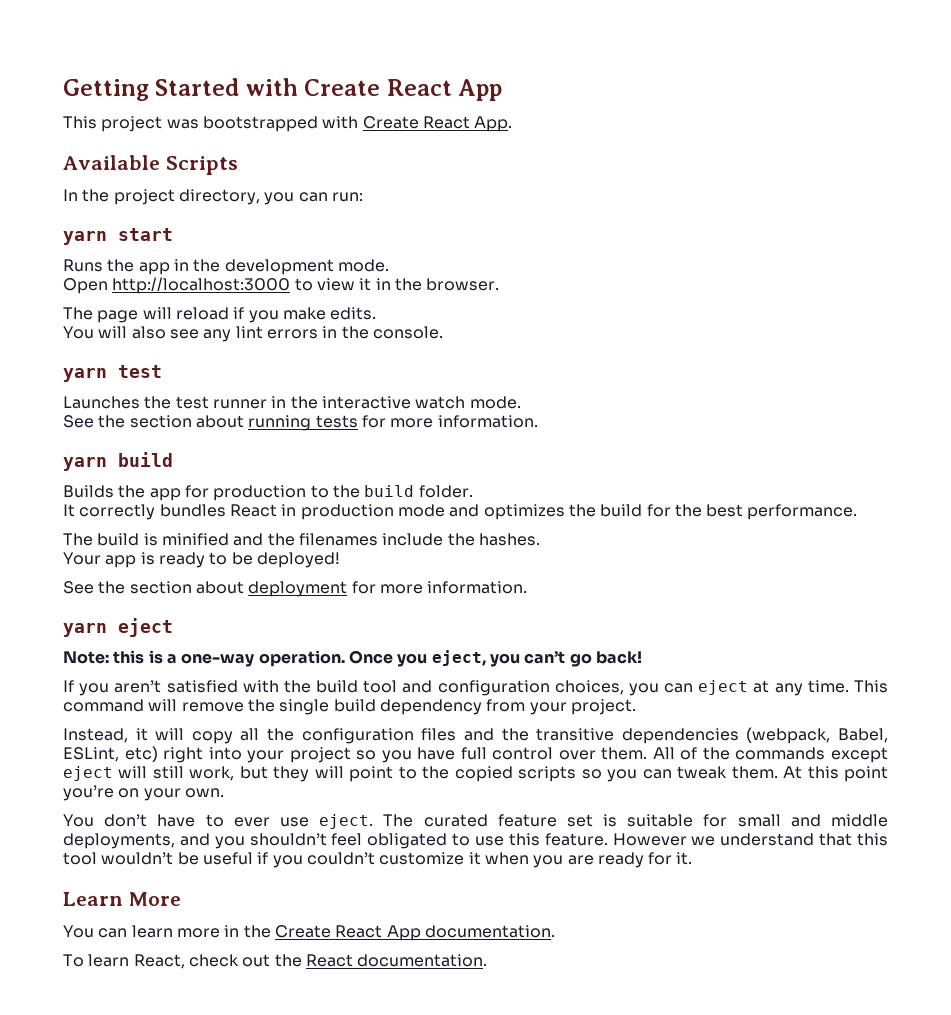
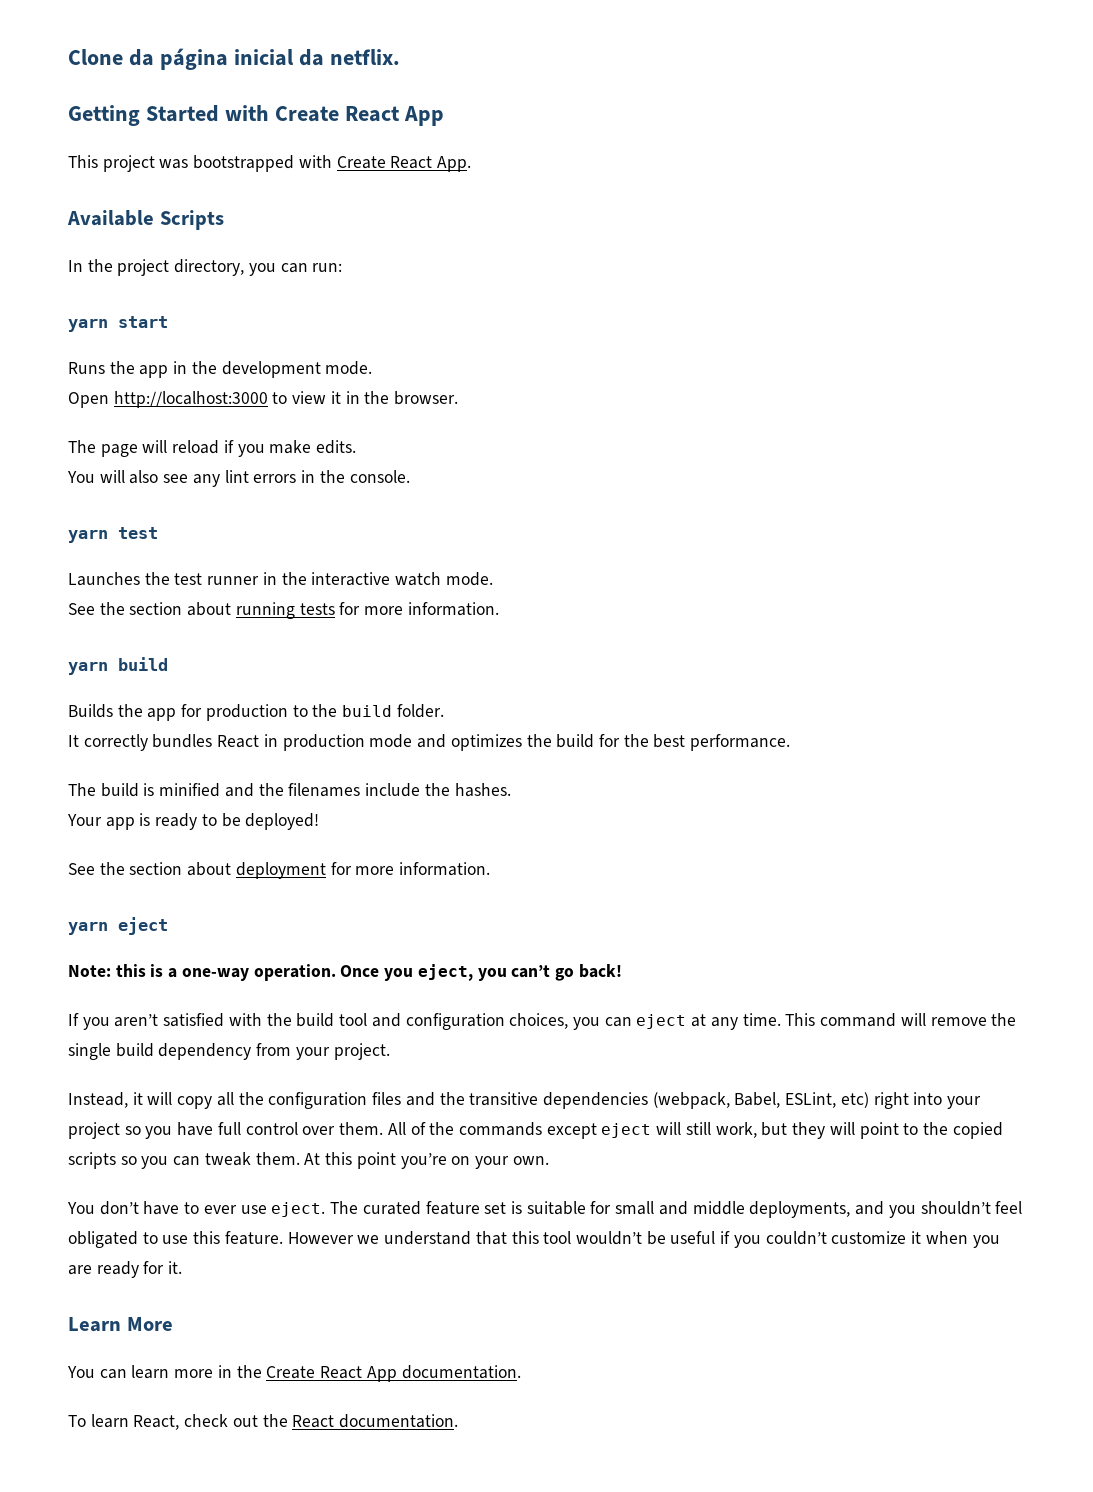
+ Clone da página inicial da netflix.

